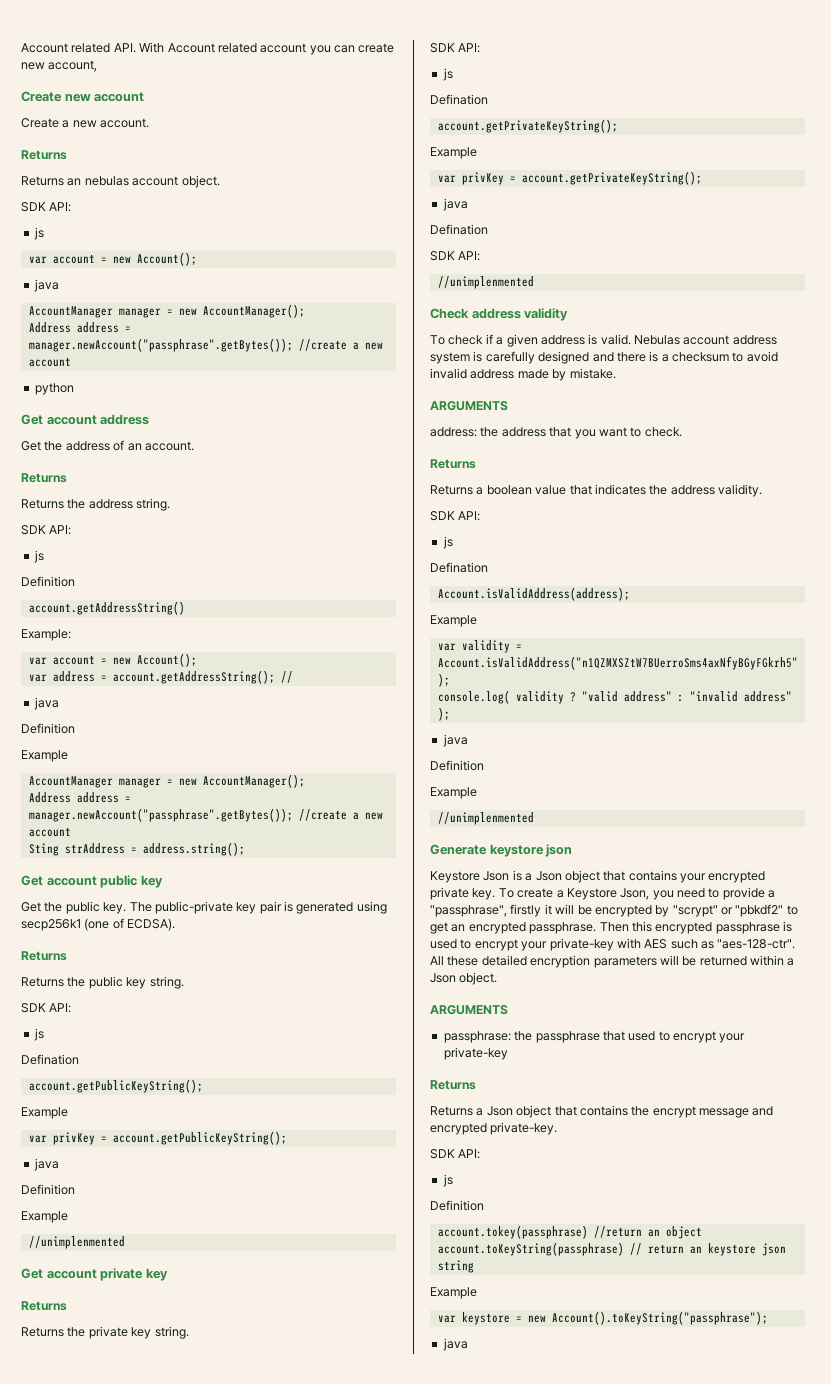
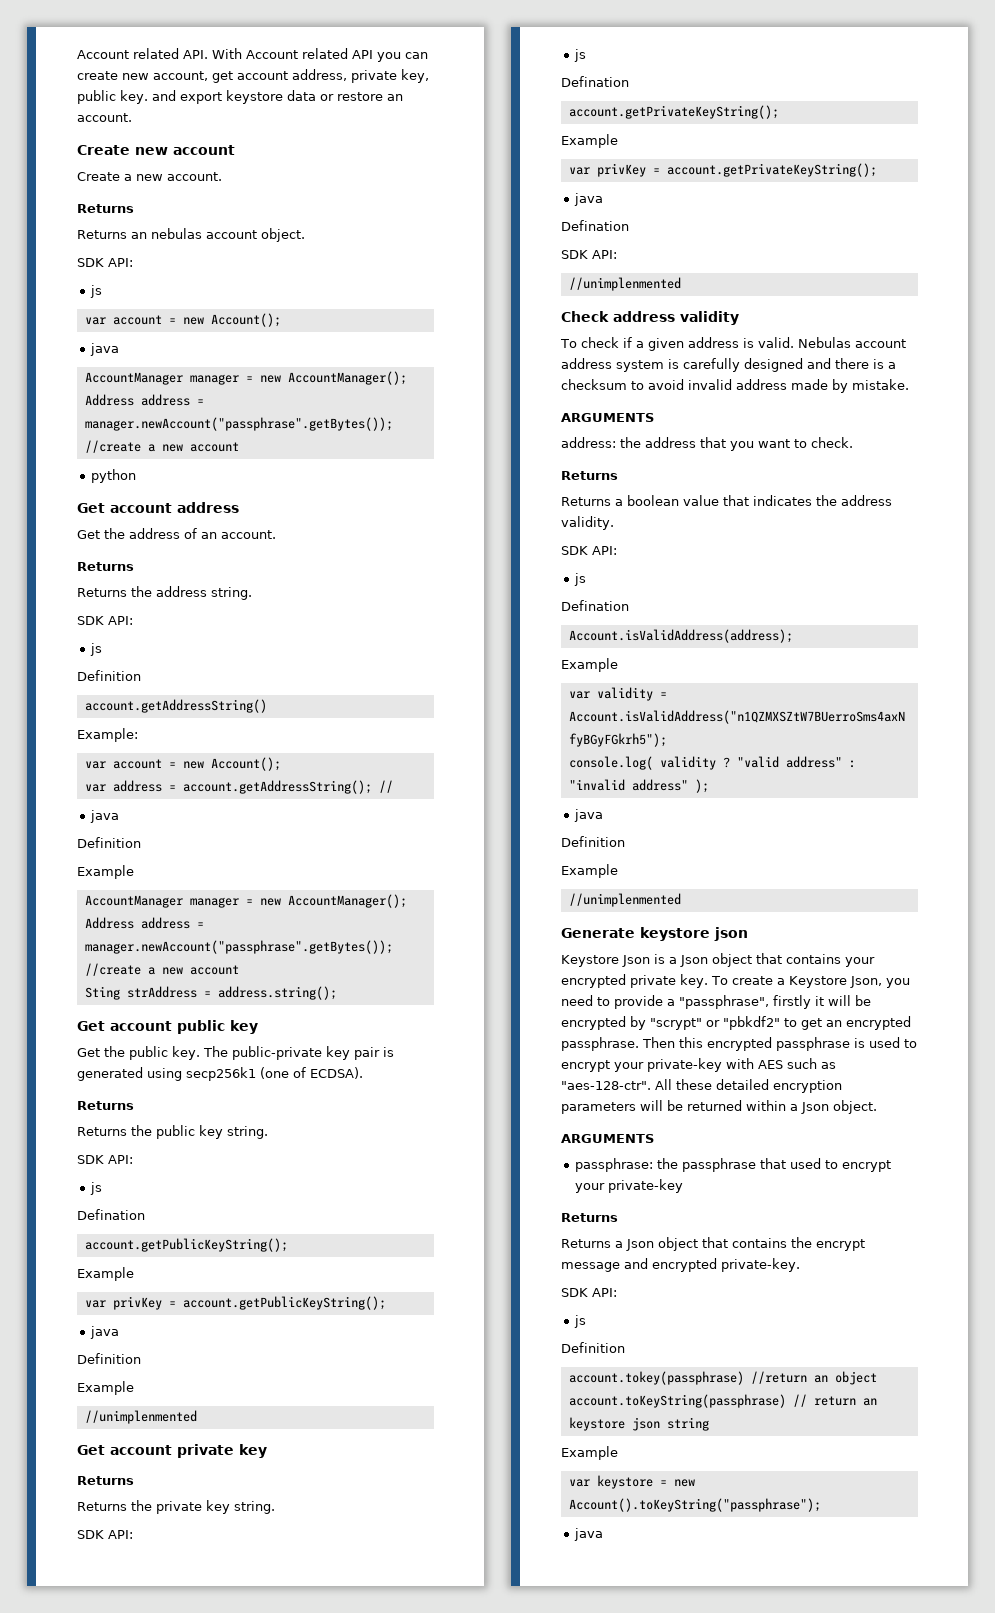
- Account related API. With Account related account you can create new account,
+ Account related API. With Account related API you can create new account, get account address, private key, public key. and export keystore data or restore an account.

